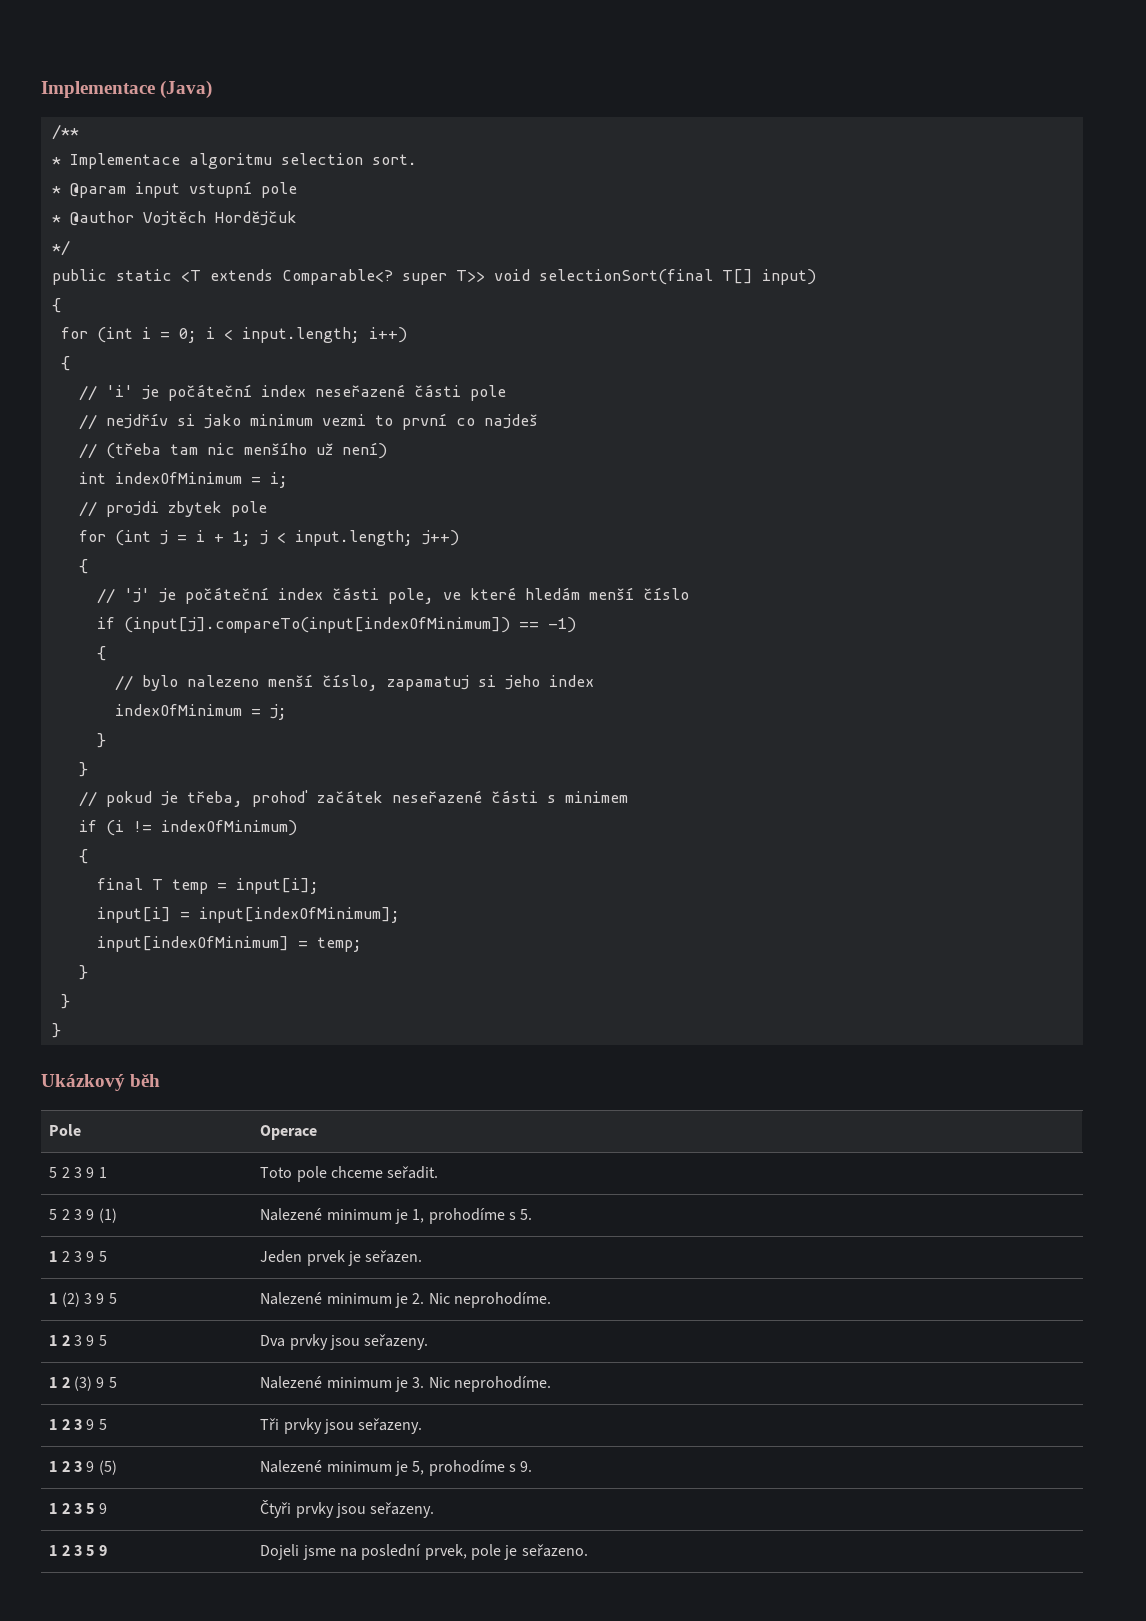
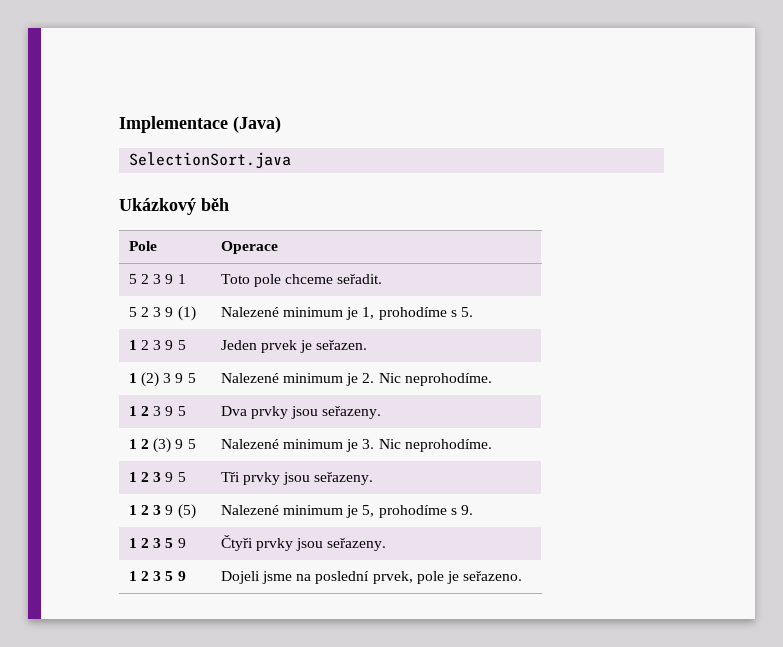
- /**
- * Implementace algoritmu selection sort.
- * @param input vstupní pole
- * @author Vojtěch Hordějčuk
- */
- public static <T extends Comparable<? super T>> void selectionSort(final T[] input)
- {
- for (int i = 0; i < input.length; i++)
- {
- // 'i' je počáteční index neseřazené části pole
- // nejdřív si jako minimum vezmi to první co najdeš
- // (třeba tam nic menšího už není)
- int indexOfMinimum = i;
- // projdi zbytek pole
- for (int j = i + 1; j < input.length; j++)
- {
- // 'j' je počáteční index části pole, ve které hledám menší číslo
- if (input[j].compareTo(input[indexOfMinimum]) == -1)
- {
- // bylo nalezeno menší číslo, zapamatuj si jeho index
- indexOfMinimum = j;
- }
- }
- // pokud je třeba, prohoď začátek neseřazené části s minimem
- if (i != indexOfMinimum)
- {
- final T temp = input[i];
- input[i] = input[indexOfMinimum];
- input[indexOfMinimum] = temp;
- }
- }
- }
+ SelectionSort.java

